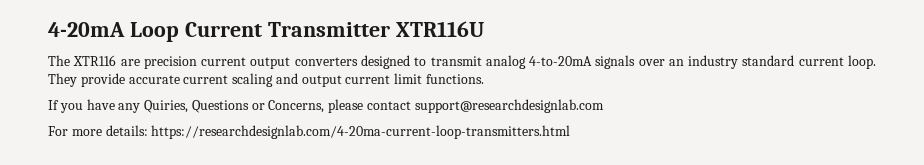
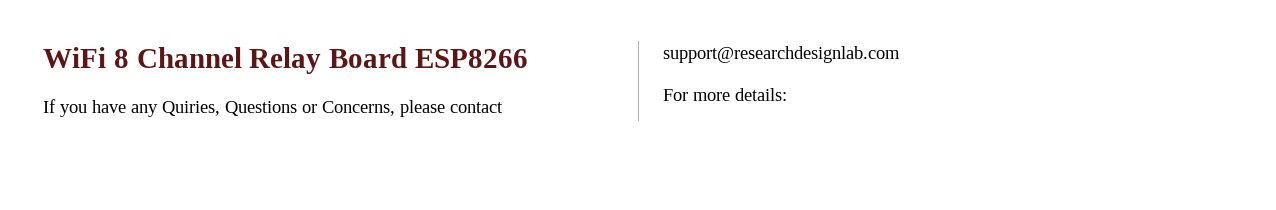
- 4-20mA Loop Current Transmitter XTR116U
- The XTR116 are precision current output converters designed to transmit analog 4-to-20mA signals over an industry standard current loop. They provide accurate current scaling and output current limit functions.
+ WiFi 8 Channel Relay Board ESP8266
- For more details: https://researchdesignlab.com/4-20ma-current-loop-transmitters.html
+ For more details:

